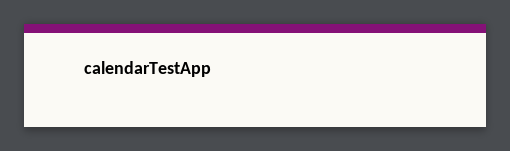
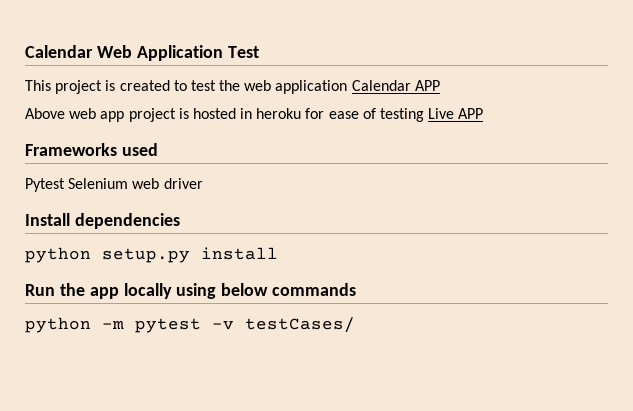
- calendarTestApp
+ Calendar Web Application Test
+ This project is created to test the web application Calendar APP
+ Above web app project is hosted in heroku for ease of testing Live APP
+ Frameworks used
+ Pytest Selenium web driver
+ Install dependencies
+ python setup.py install
+ Run the app locally using below commands
+ python -m pytest -v testCases/

